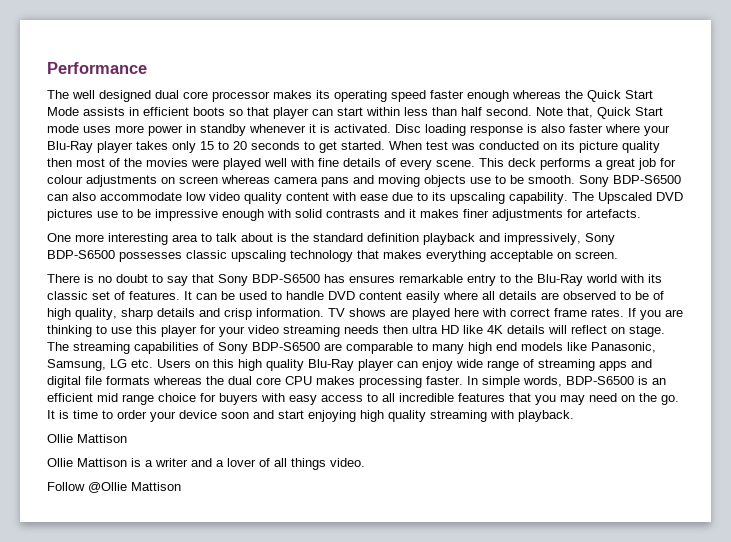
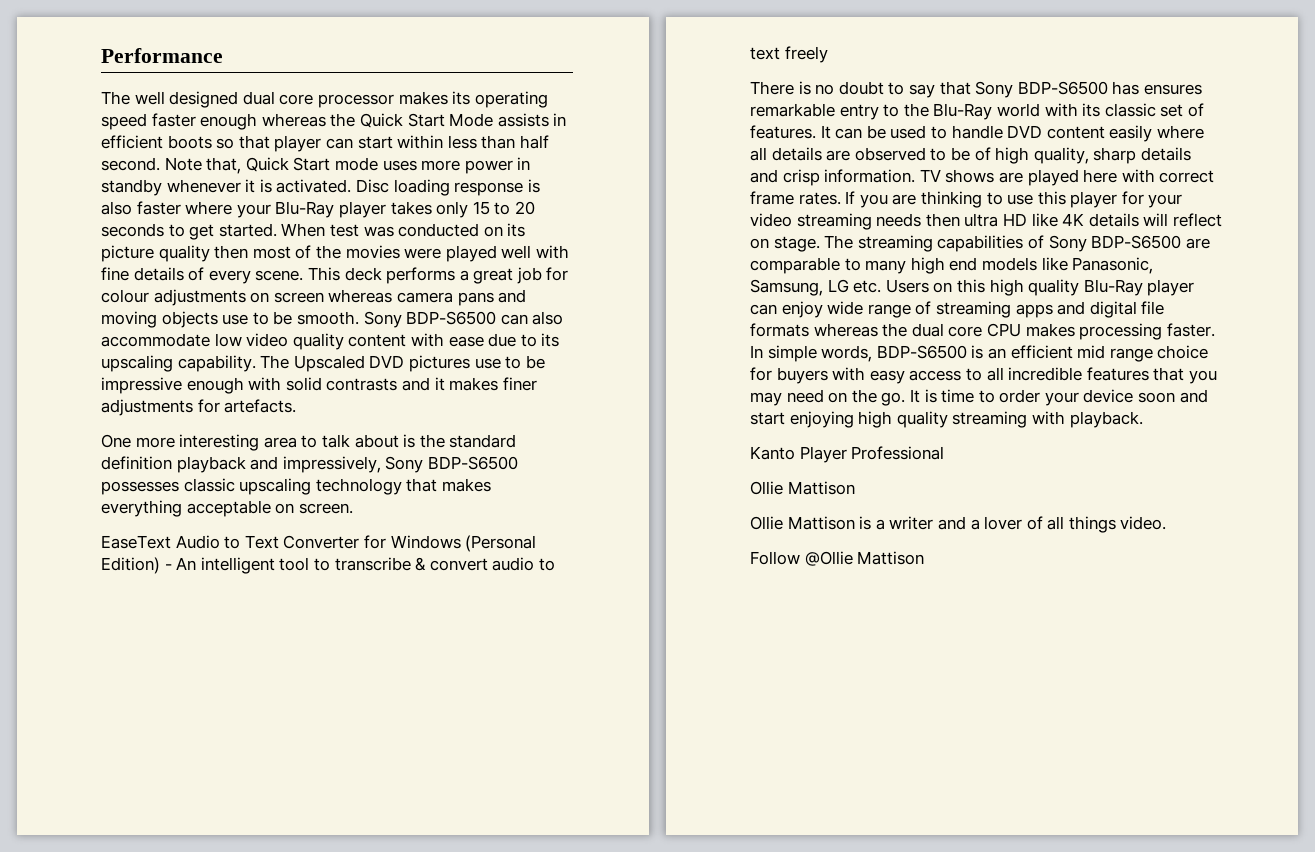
+ EaseText Audio to Text Converter for Windows (Personal Edition) - An intelligent tool to transcribe & convert audio to text freely
+ Kanto Player Professional

